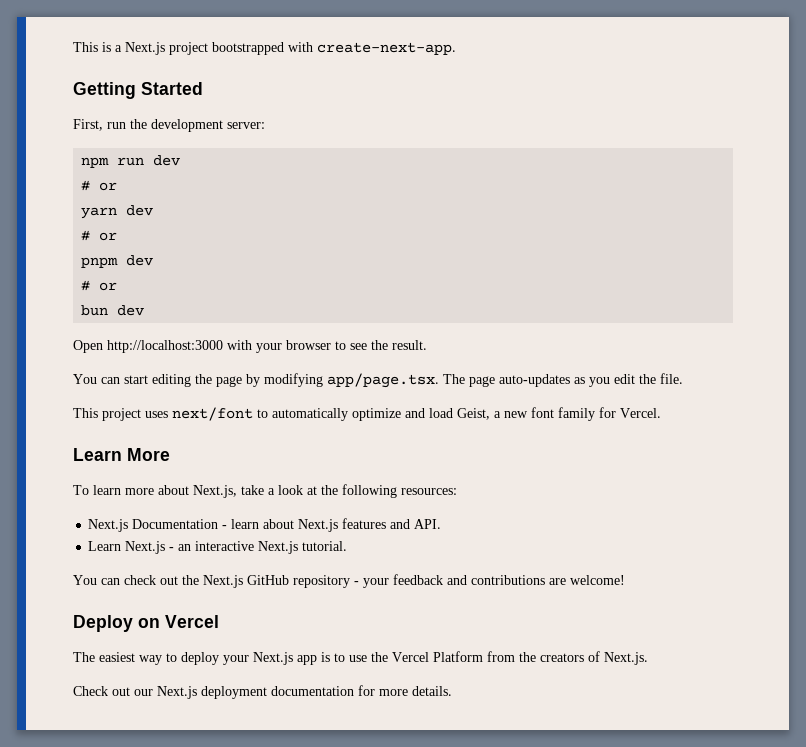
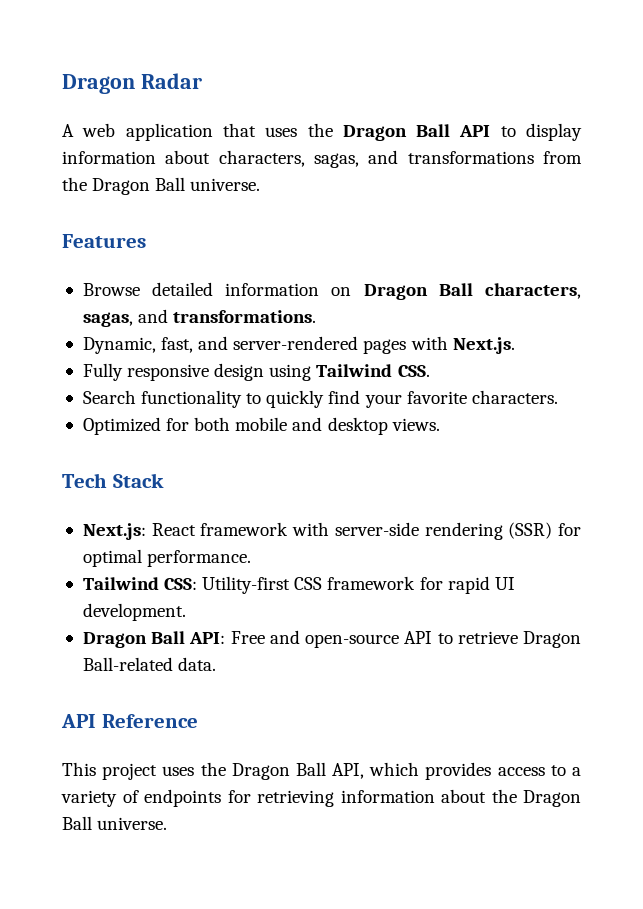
- This is a Next.js project bootstrapped with create-next-app.
- Getting Started
- First, run the development server:
- npm run dev
- # or
- yarn dev
- # or
- pnpm dev
- # or
- bun dev
- Open http://localhost:3000 with your browser to see the result.
- You can start editing the page by modifying app/page.tsx. The page auto-updates as you edit the file.
- This project uses next/font to automatically optimize and load Geist, a new font family for Vercel.
- Learn More
- To learn more about Next.js, take a look at the following resources:
- Next.js Documentation - learn about Next.js features and API.
- Learn Next.js - an interactive Next.js tutorial.
- You can check out the Next.js GitHub repository - your feedback and contributions are welcome!
- Deploy on Vercel
- The easiest way to deploy your Next.js app is to use the Vercel Platform from the creators of Next.js.
- Check out our Next.js deployment documentation for more details.
+ Dragon Radar
+ A web application that uses the Dragon Ball API to display information about characters, sagas, and transformations from the Dragon Ball universe.
+ Features
+ Browse detailed information on Dragon Ball characters, sagas, and transformations.
+ Dynamic, fast, and server-rendered pages with Next.js.
+ Fully responsive design using Tailwind CSS.
+ Search functionality to quickly find your favorite characters.
+ Optimized for both mobile and desktop views.
+ Tech Stack
+ Next.js: React framework with server-side rendering (SSR) for optimal performance.
+ Tailwind CSS: Utility-first CSS framework for rapid UI development.
+ Dragon Ball API: Free and open-source API to retrieve Dragon Ball-related data.
+ API Reference
+ This project uses the Dragon Ball API, which provides access to a variety of endpoints for retrieving information about the Dragon Ball universe.

